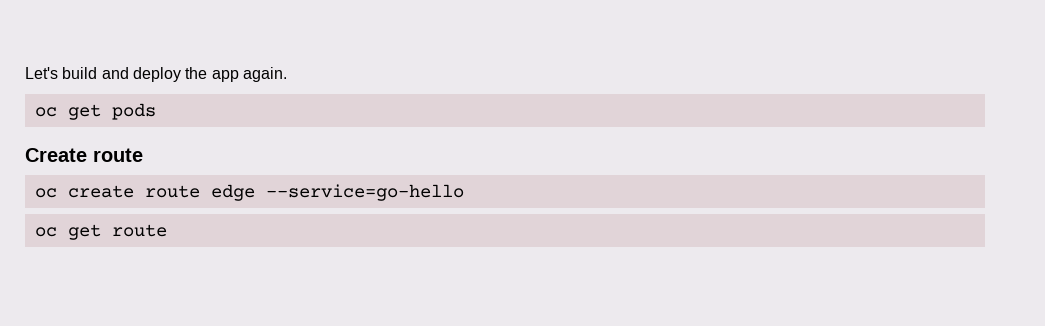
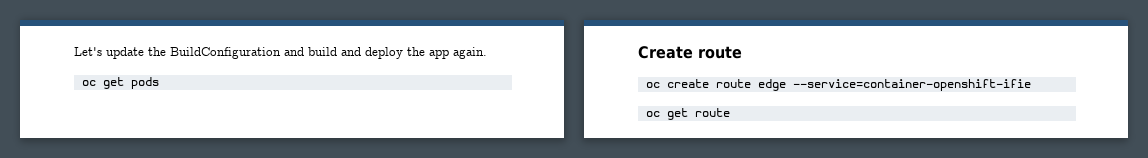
- Let's build and deploy the app again.
+ Let's update the BuildConfiguration and build and deploy the app again.
- oc create route edge --service=go-hello
+ oc create route edge --service=container-openshift-ifie

